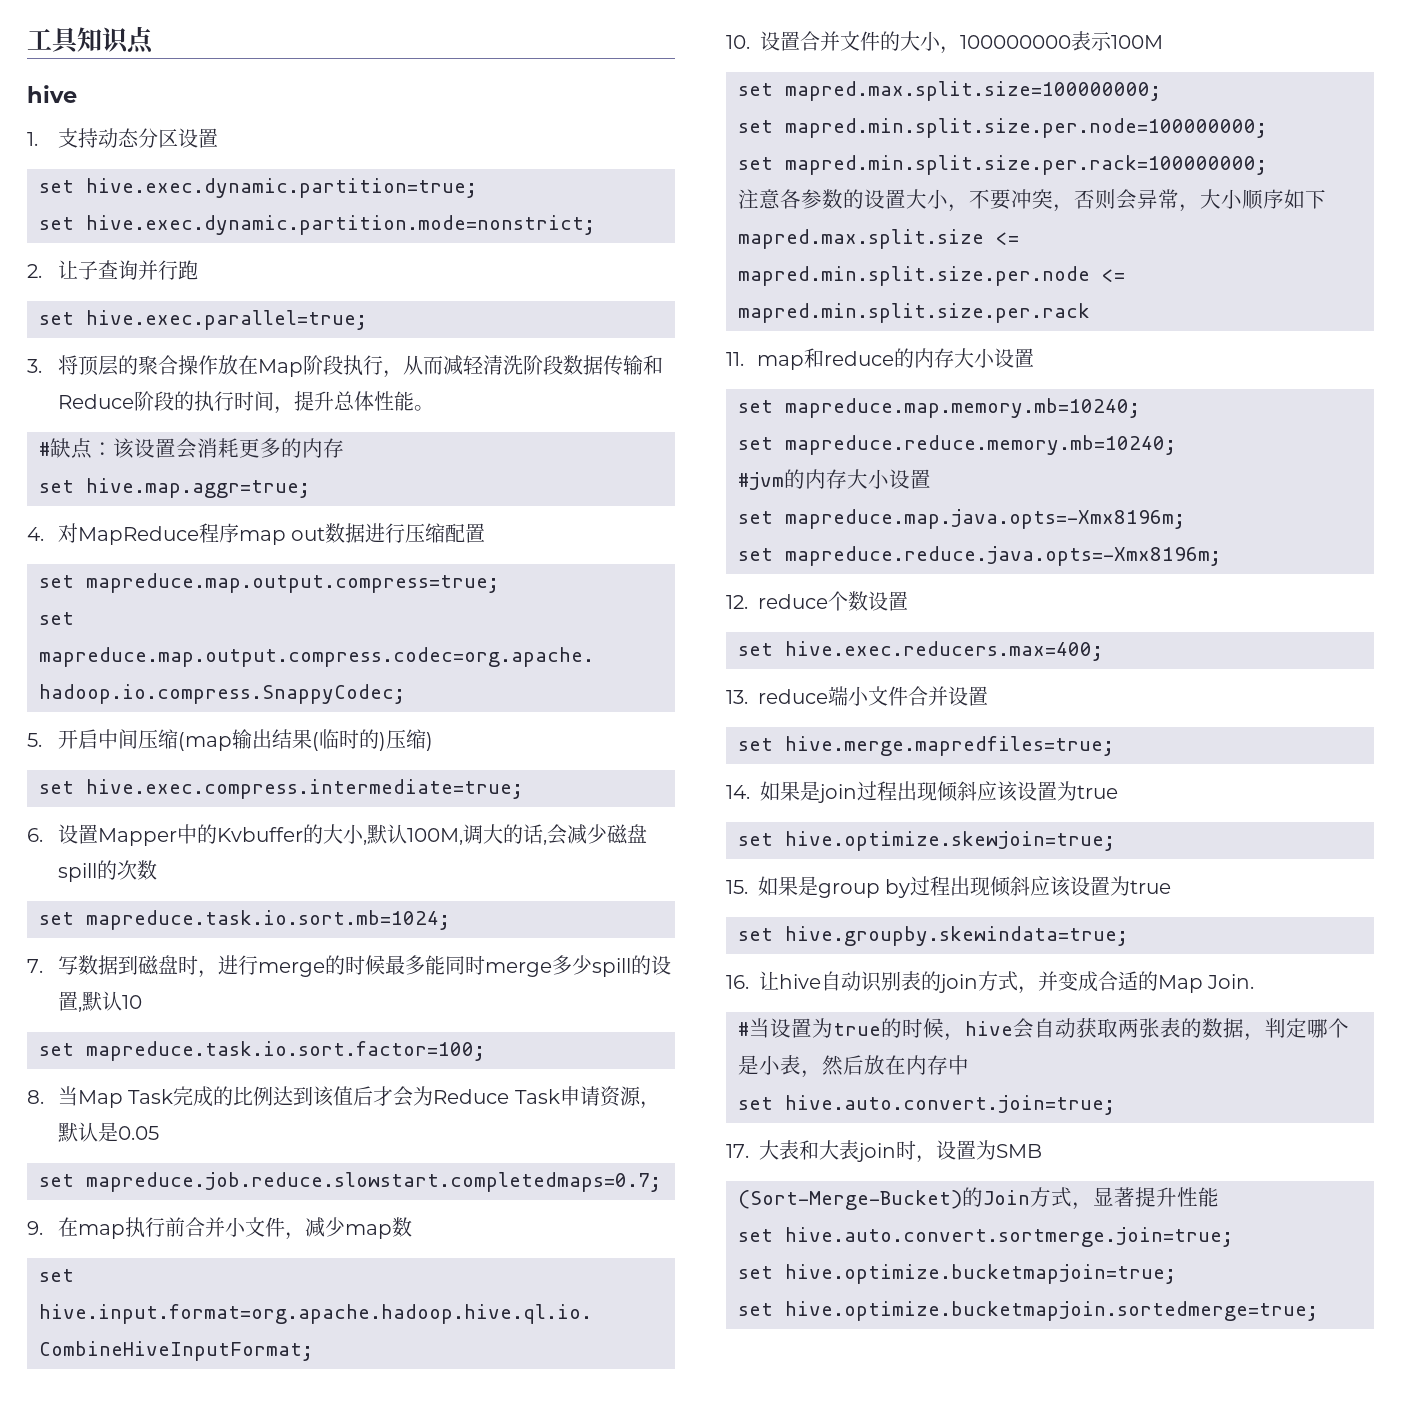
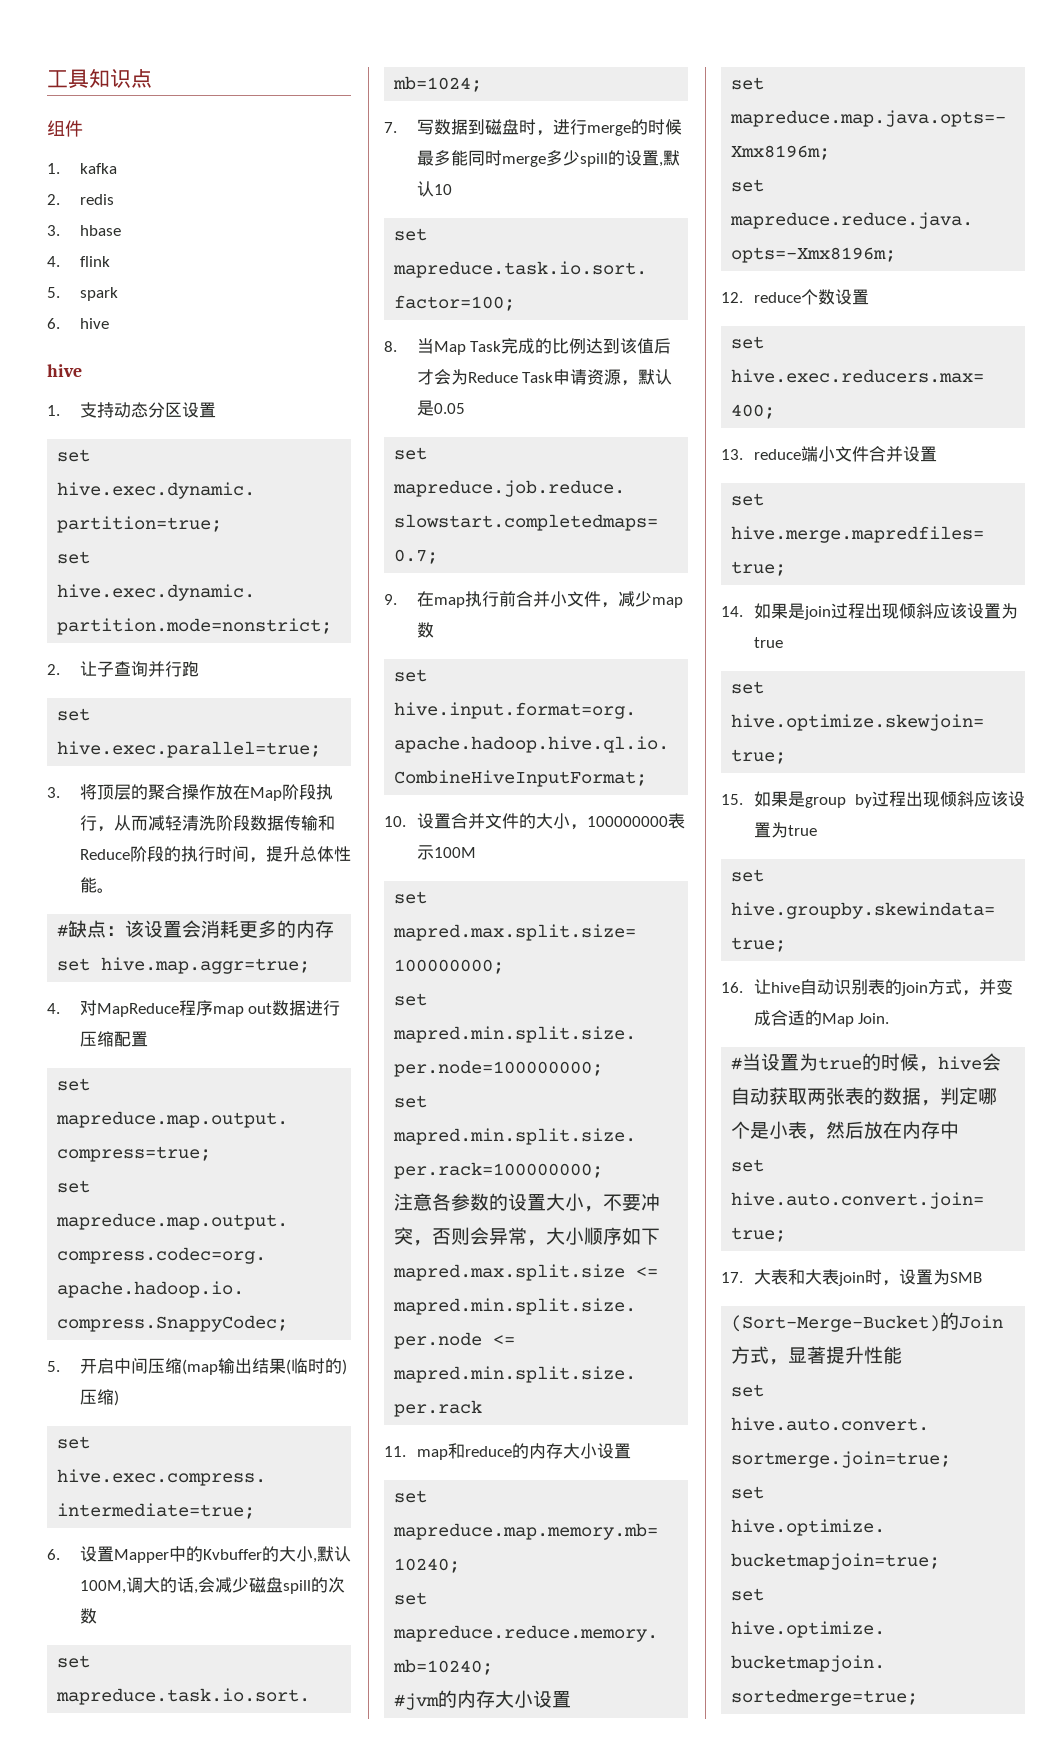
+ 组件
+ 1. kafka
+ 2. redis
+ 3. hbase
+ 4. flink
+ 5. spark
+ 6. hive

